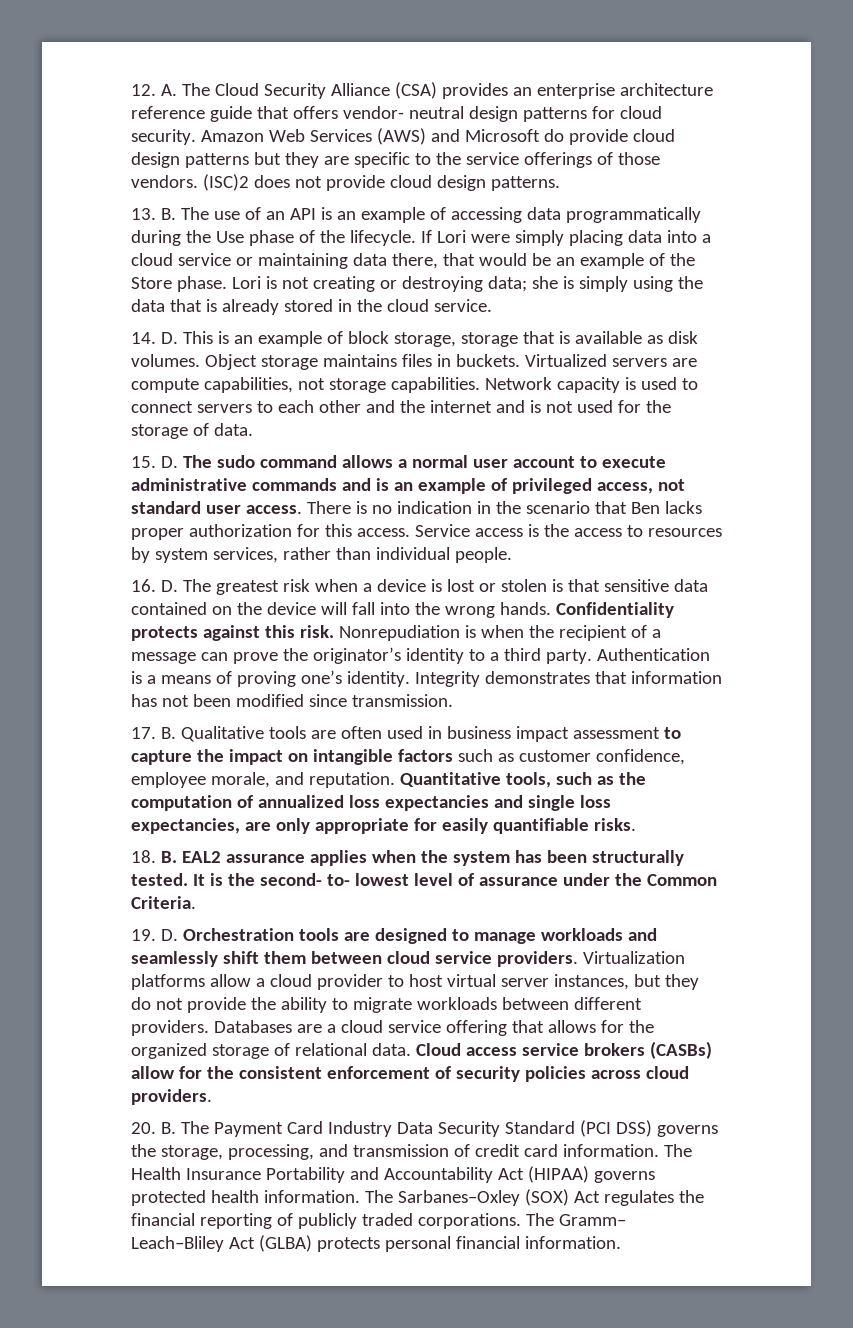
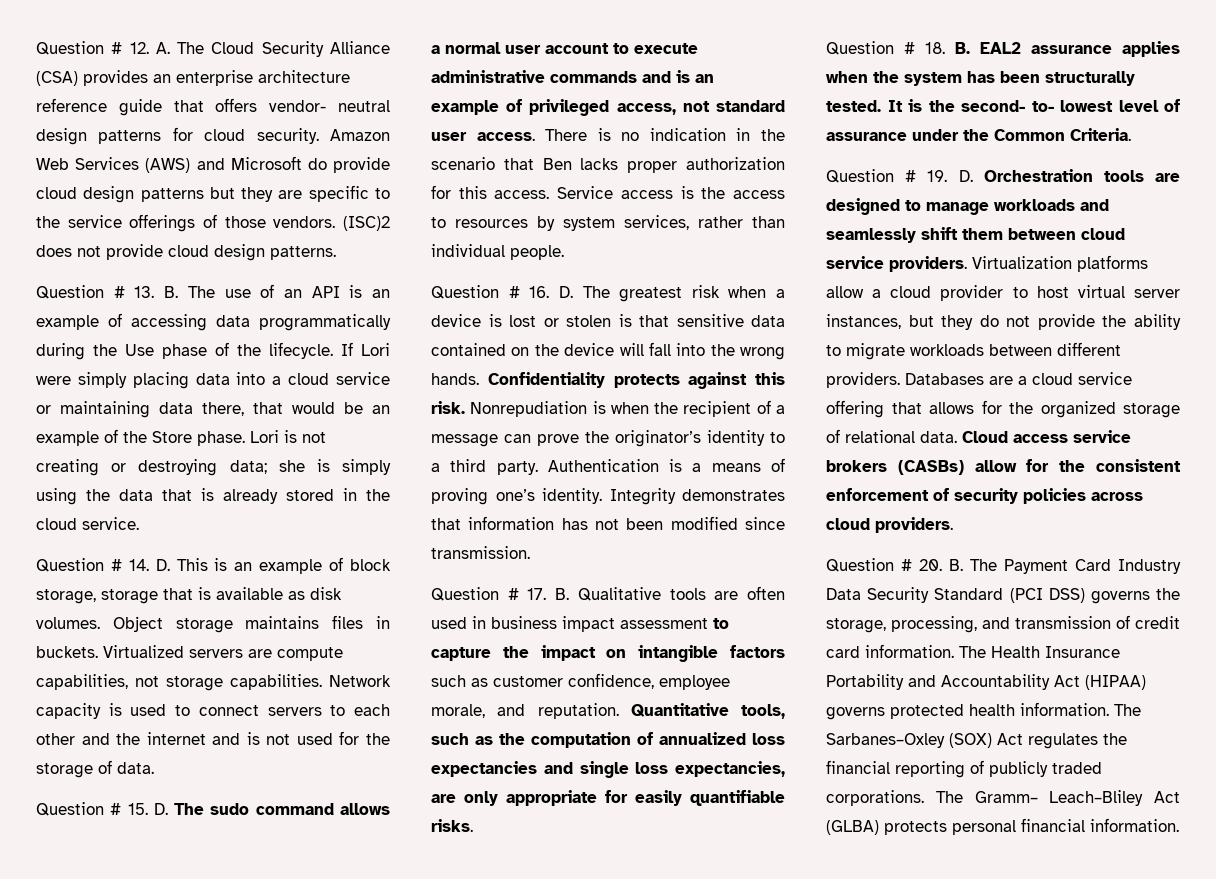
- 12. A. The Cloud Security Alliance (CSA) provides an enterprise architecture reference guide that offers vendor- neutral design patterns for cloud security.
+ Question # 12. A. The Cloud Security Alliance (CSA) provides an enterprise architecture reference guide that offers vendor- neutral design patterns for cloud security.
- 13. B. The use of an API is an example of accessing data programmatically during the Use phase of the lifecycle.
+ Question # 13. B. The use of an API is an example of accessing data programmatically during the Use phase of the lifecycle.
- 14. D. This is an example of block storage, storage that is available as disk volumes.
+ Question # 14. D. This is an example of block storage, storage that is available as disk volumes.
- 15. D. The sudo command allows a normal user account to execute administrative commands and is an example of privileged access, not standard user access.
+ Question # 15. D. The sudo command allows a normal user account to execute administrative commands and is an example of privileged access, not standard user access.
- 16. D. The greatest risk when a device is lost or stolen is that sensitive data contained on the device will fall into the wrong hands.
+ Question # 16. D. The greatest risk when a device is lost or stolen is that sensitive data contained on the device will fall into the wrong hands.
- 17. B. Qualitative tools are often used in business impact assessment to capture the impact on intangible factors such as customer confidence, employee morale, and reputation.
+ Question # 17. B. Qualitative tools are often used in business impact assessment to capture the impact on intangible factors such as customer confidence, employee morale, and reputation.
- 18. B. EAL2 assurance applies when the system has been structurally tested.
+ Question # 18. B. EAL2 assurance applies when the system has been structurally tested.
- 19. D. Orchestration tools are designed to manage workloads and seamlessly shift them between cloud service providers.
+ Question # 19. D. Orchestration tools are designed to manage workloads and seamlessly shift them between cloud service providers.
- 20. B. The Payment Card Industry Data Security Standard (PCI DSS) governs the storage, processing, and transmission of credit card information.
+ Question # 20. B. The Payment Card Industry Data Security Standard (PCI DSS) governs the storage, processing, and transmission of credit card information.

